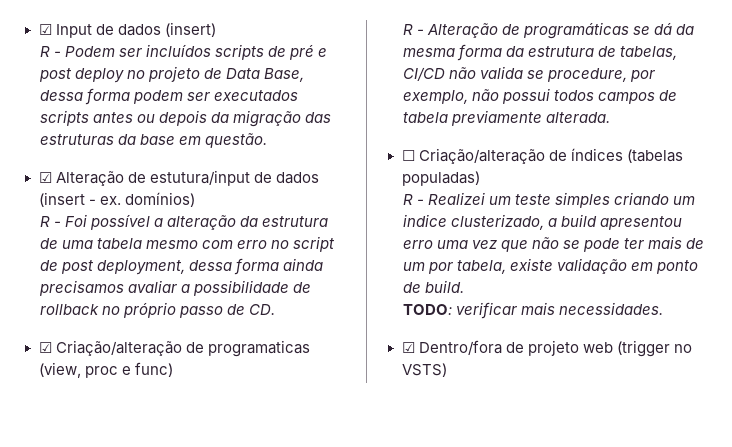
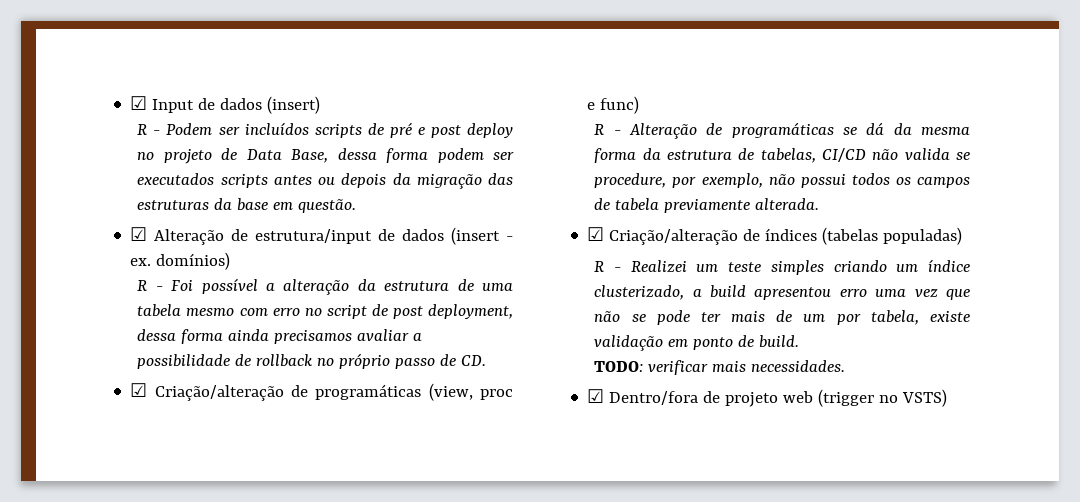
- ☑ Alteração de estutura/input de dados (insert - ex. domínios)
+ ☑ Alteração de estrutura/input de dados (insert - ex. domínios)
- ☑ Criação/alteração de programaticas (view, proc e func)
+ ☑ Criação/alteração de programáticas (view, proc e func)
- R - Alteração de programáticas se dá da mesma forma da estrutura de tabelas, CI/CD não valida se procedure, por exemplo, não possui todos campos de tabela previamente alterada.
+ R - Alteração de programáticas se dá da mesma forma da estrutura de tabelas, CI/CD não valida se procedure, por exemplo, não possui todos os campos de tabela previamente alterada.
- ☐ Criação/alteração de índices (tabelas populadas)
+ ☑ Criação/alteração de índices (tabelas populadas)
- R - Realizei um teste simples criando um indice clusterizado, a build apresentou erro uma vez que não se pode ter mais de um por tabela, existe validação em ponto de build.
+ R - Realizei um teste simples criando um índice clusterizado, a build apresentou erro uma vez que não se pode ter mais de um por tabela, existe validação em ponto de build.

